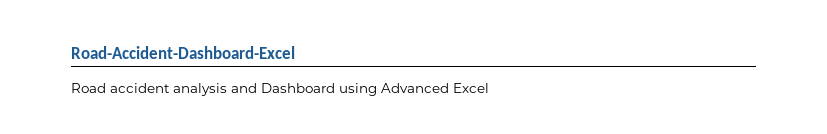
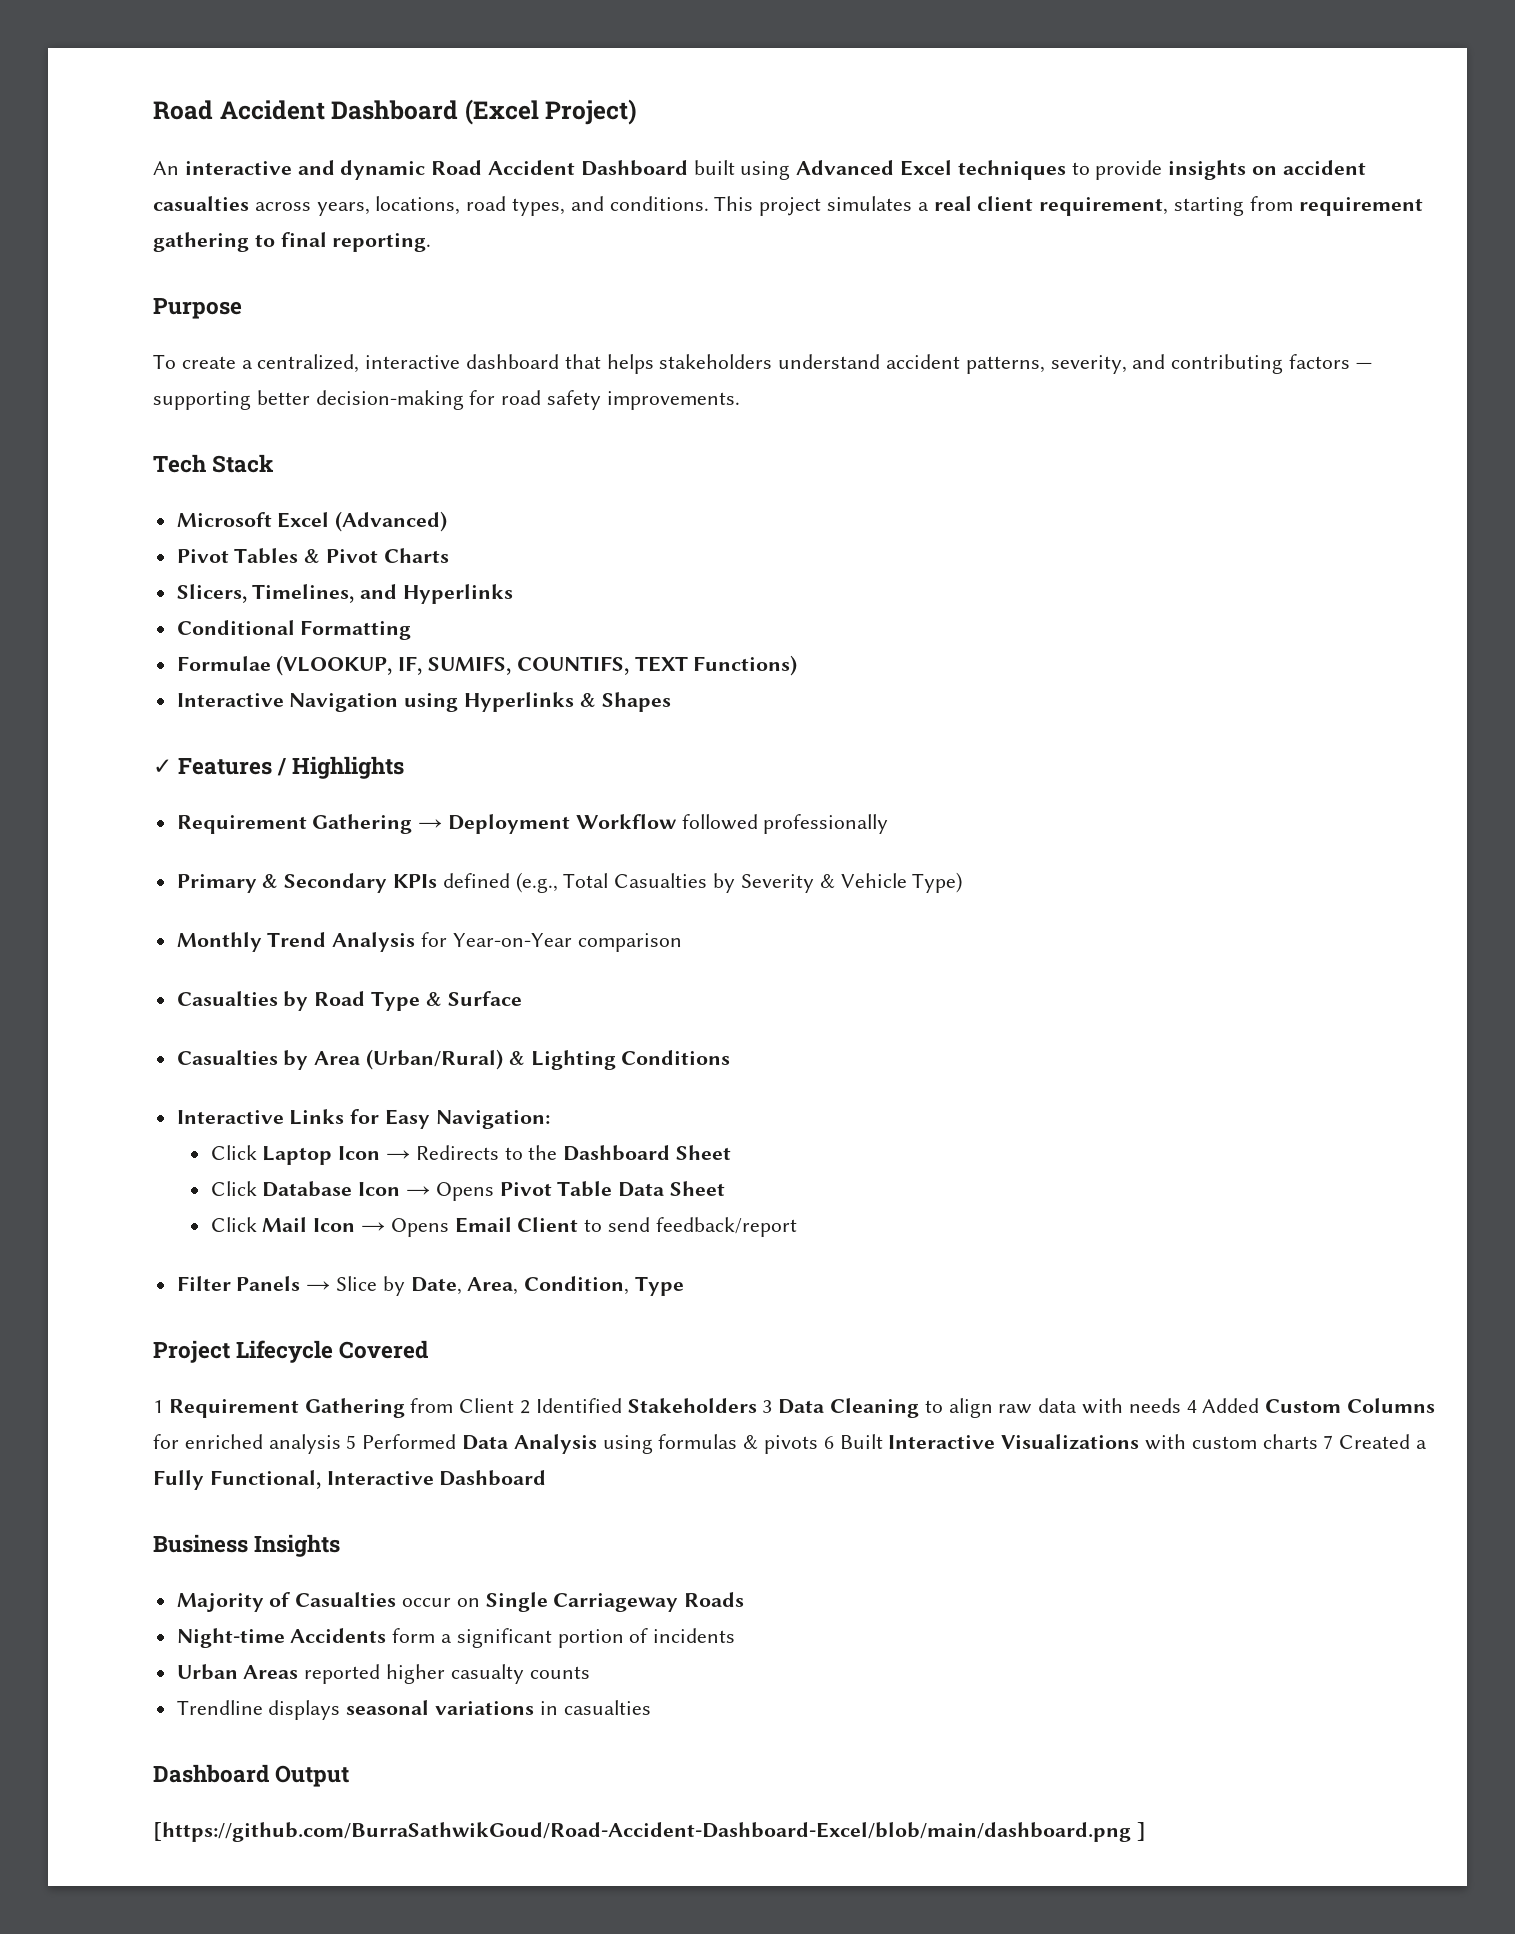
- Road-Accident-Dashboard-Excel
- Road accident analysis and Dashboard using Advanced Excel
+ Road Accident Dashboard (Excel Project)
+ An interactive and dynamic Road Accident Dashboard built using Advanced Excel techniques to provide insights on accident casualties across years, locations, road types, and conditions. This project simulates a real client requirement, starting from requirement gathering to final reporting.
+ Purpose
+ To create a centralized, interactive dashboard that helps stakeholders understand accident patterns, severity, and contributing factors — supporting better decision-making for road safety improvements.
+ Tech Stack
+ Microsoft Excel (Advanced)
+ Pivot Tables & Pivot Charts
+ Slicers, Timelines, and Hyperlinks
+ Conditional Formatting
+ Formulae (VLOOKUP, IF, SUMIFS, COUNTIFS, TEXT Functions)
+ Interactive Navigation using Hyperlinks & Shapes
+ ✓ Features / Highlights
+ Requirement Gathering → Deployment Workflow followed professionally
+ Primary & Secondary KPIs defined (e.g., Total Casualties by Severity & Vehicle Type)
+ Monthly Trend Analysis for Year-on-Year comparison
+ Casualties by Road Type & Surface
+ Casualties by Area (Urban/Rural) & Lighting Conditions
+ Interactive Links for Easy Navigation:
+ Click Laptop Icon → Redirects to the Dashboard Sheet
+ Click Database Icon → Opens Pivot Table Data Sheet
+ Click Mail Icon → Opens Email Client to send feedback/report
+ Filter Panels → Slice by Date, Area, Condition, Type
+ Project Lifecycle Covered
+ 1 Requirement Gathering from Client 2 Identified Stakeholders 3 Data Cleaning to align raw data with needs 4 Added Custom Columns for enriched analysis 5 Performed Data Analysis using formulas & pivots 6 Built Interactive Visualizations with custom charts 7 Created a Fully Functional, Interactive Dashboard
+ Business Insights
+ Majority of Casualties occur on Single Carriageway Roads
+ Night-time Accidents form a significant portion of incidents
+ Urban Areas reported higher casualty counts
+ Trendline displays seasonal variations in casualties
+ Dashboard Output
+ [https://github.com/BurraSathwikGoud/Road-Accident-Dashboard-Excel/blob/main/dashboard.png ]

